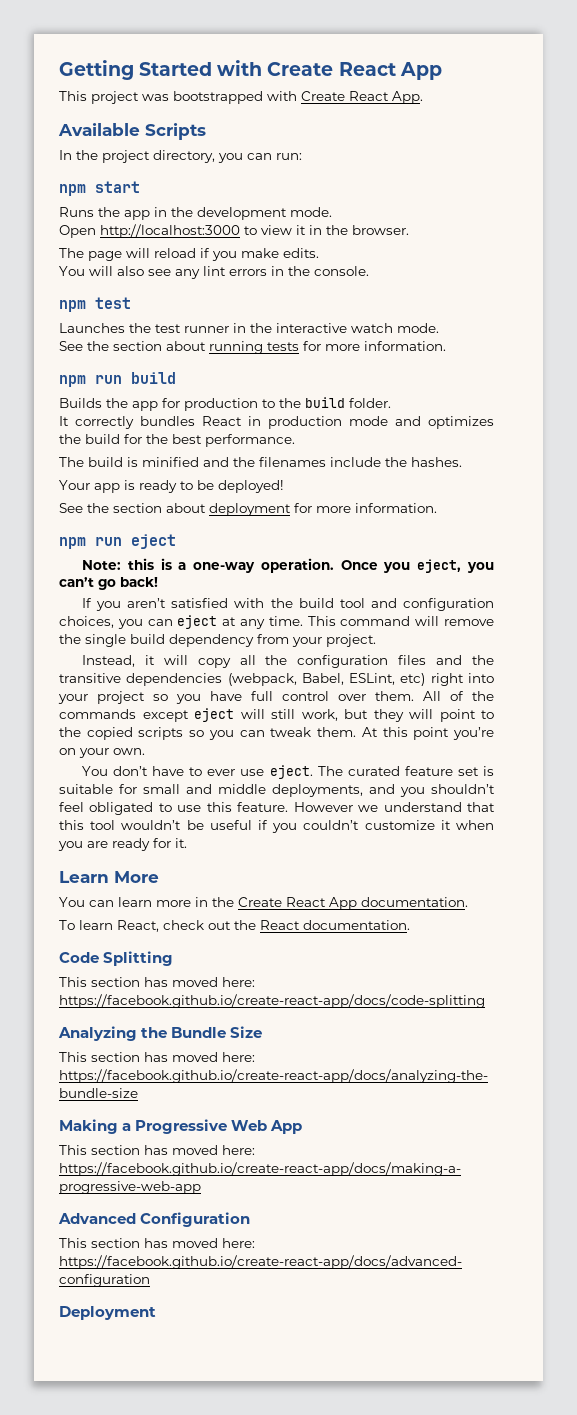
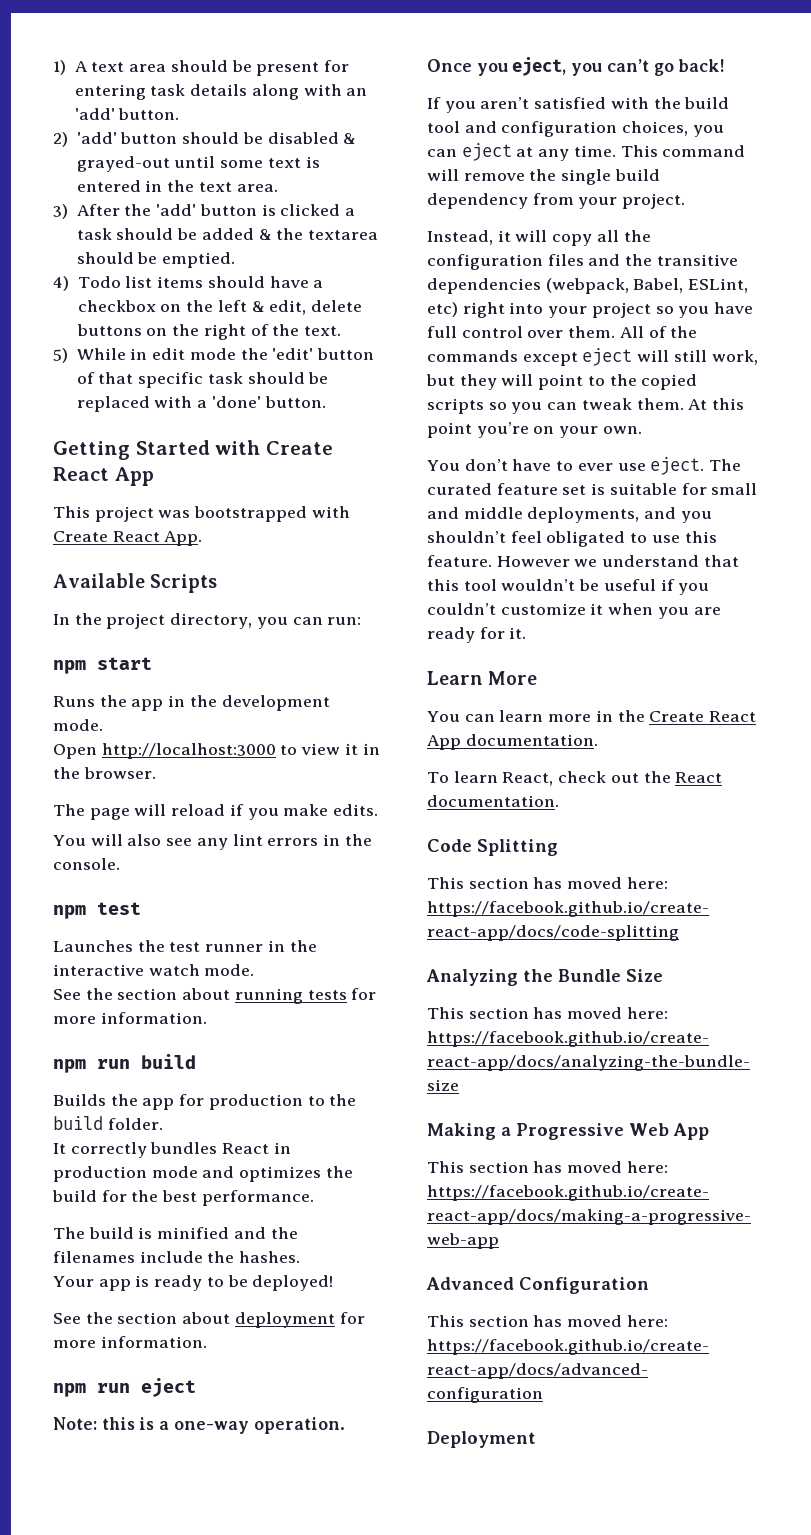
+ 1) A text area should be present for entering task details along with an 'add' button.
+ 2) 'add' button should be disabled & grayed-out until some text is entered in the text area.
+ 3) After the 'add' button is clicked a task should be added & the textarea should be emptied.
+ 4) Todo list items should have a checkbox on the left & edit, delete buttons on the right of the text.
+ 5) While in edit mode the 'edit' button of that specific task should be replaced with a 'done' button.

